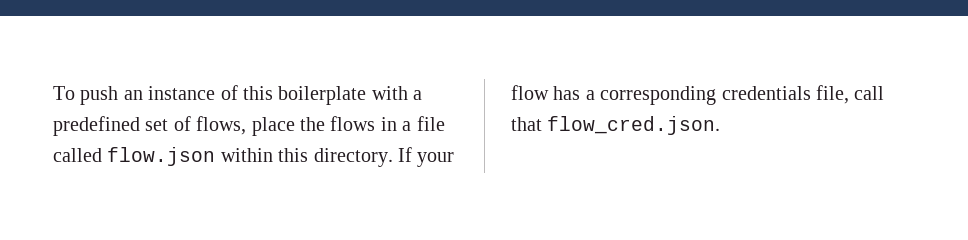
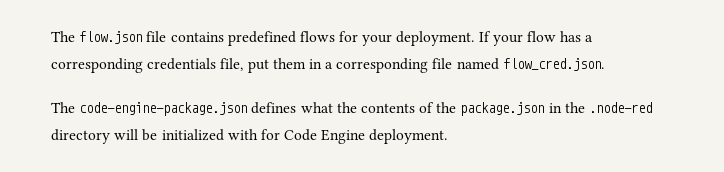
- To push an instance of this boilerplate with a predefined set of flows, place the flows in a file called flow.json within this directory.
+ The flow.json file contains predefined flows for your deployment.
- If your flow has a corresponding credentials file, call that flow_cred.json.
+ If your flow has a corresponding credentials file, put them in a corresponding file named flow_cred.json.
+ The code-engine-package.json defines what the contents of the package.json in the .node-red directory will be initialized with for Code Engine deployment.

